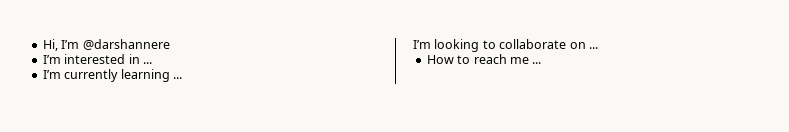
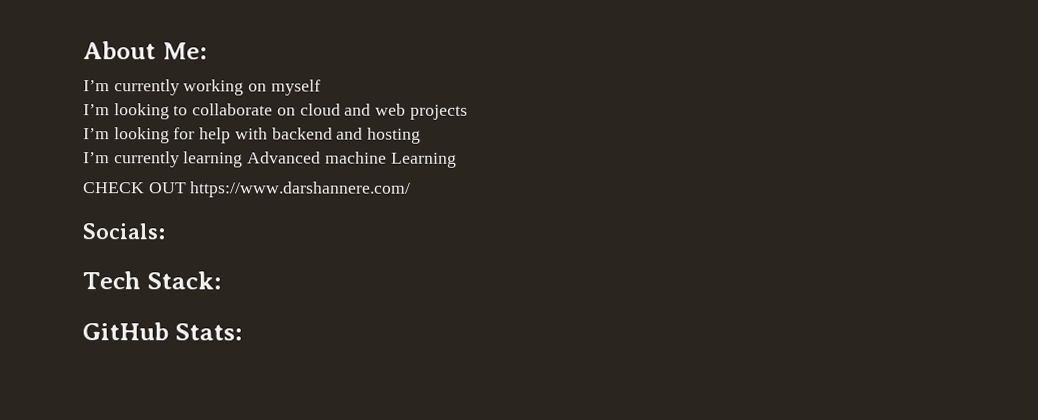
- Hi, I’m @darshannere
- I’m interested in ...
- I’m currently learning ...
+ About Me:
+ I’m currently working on myself
- I’m looking to collaborate on ...
- How to reach me ...
+ I’m looking to collaborate on cloud and web projects
+ I’m looking for help with backend and hosting
+ I’m currently learning Advanced machine Learning
+ CHECK OUT https://www.darshannere.com/
+ Socials:
+ Tech Stack:
+ GitHub Stats:

